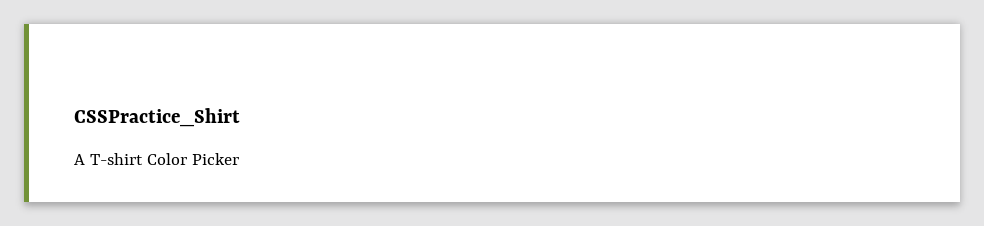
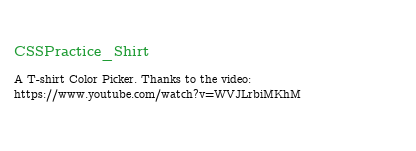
- A T-shirt Color Picker
+ A T-shirt Color Picker. Thanks to the video: https://www.youtube.com/watch?v=WVJLrbiMKhM

